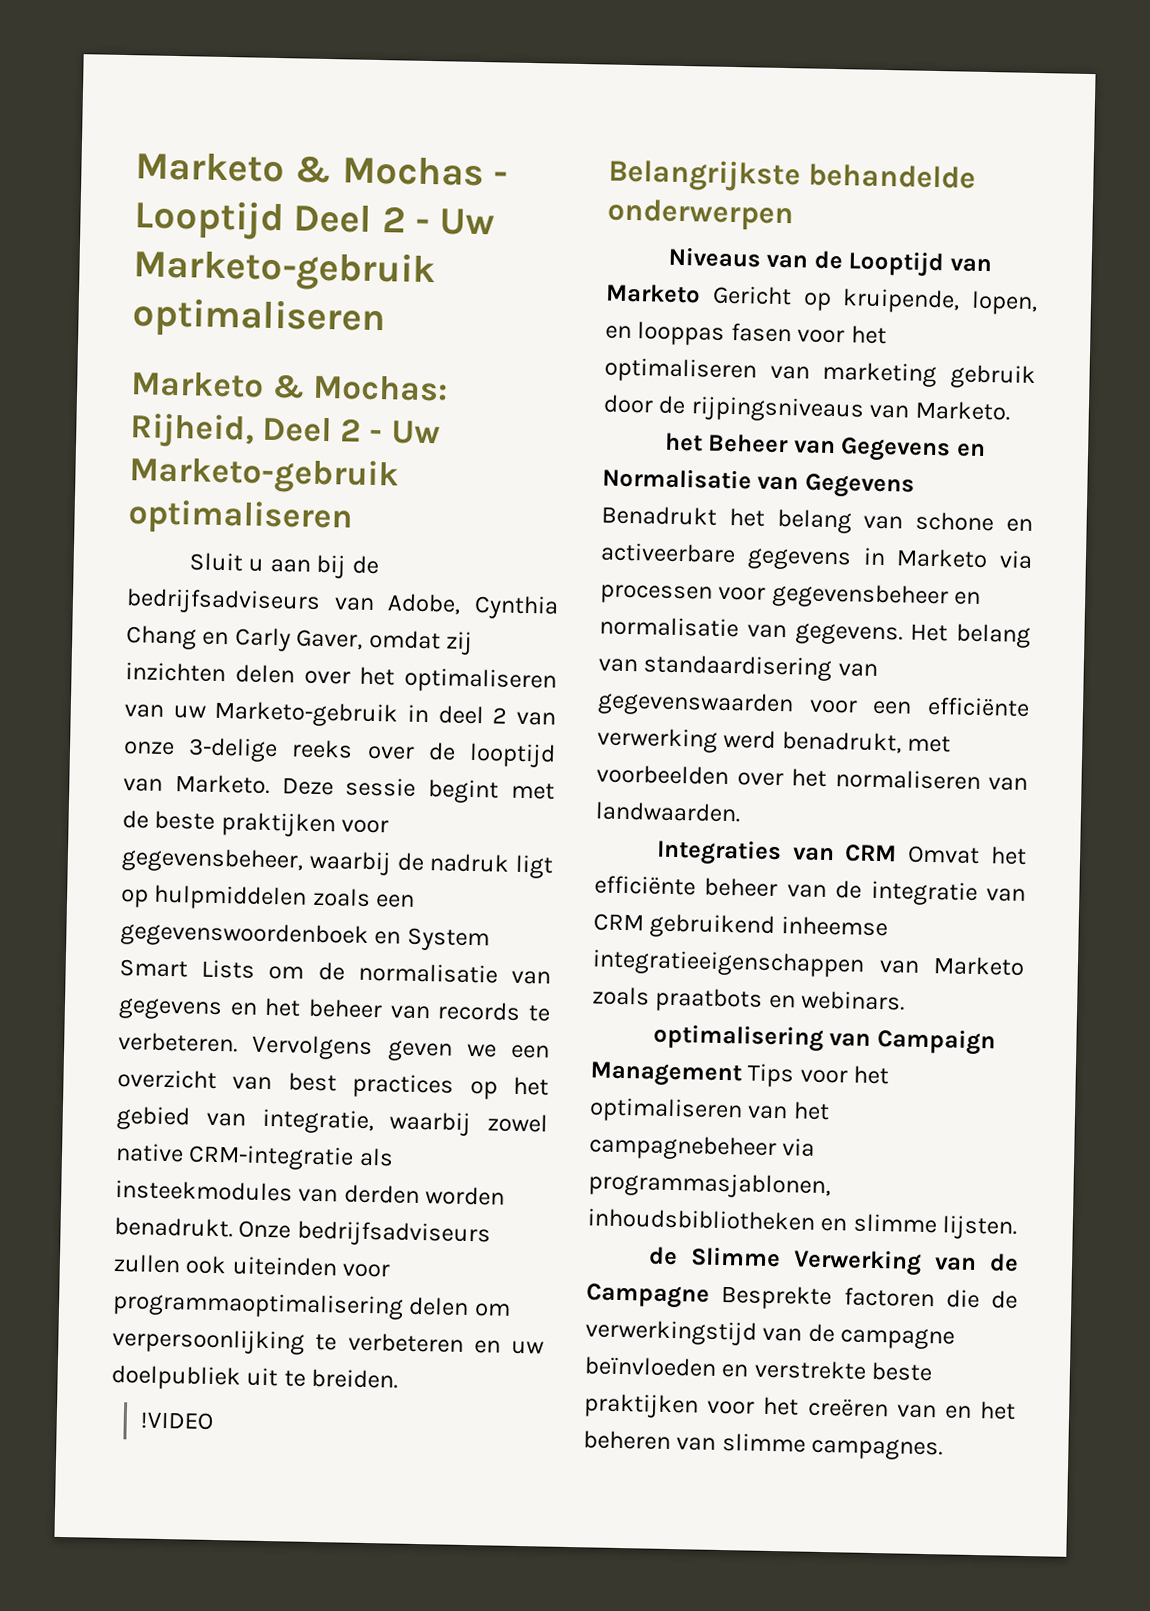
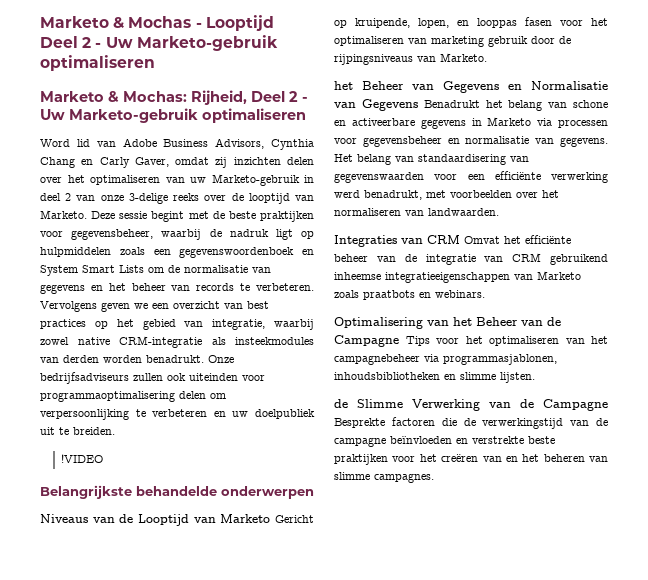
- Sluit u aan bij de bedrijfsadviseurs van Adobe, Cynthia Chang en Carly Gaver, omdat zij inzichten delen over het optimaliseren van uw Marketo-gebruik in deel 2 van onze 3-delige reeks over de looptijd van Marketo.
+ Word lid van Adobe Business Advisors, Cynthia Chang en Carly Gaver, omdat zij inzichten delen over het optimaliseren van uw Marketo-gebruik in deel 2 van onze 3-delige reeks over de looptijd van Marketo.
- optimalisering van Campaign Management Tips voor het optimaliseren van het campagnebeheer via programmasjablonen, inhoudsbibliotheken en slimme lijsten.
+ Optimalisering van het Beheer van de Campagne Tips voor het optimaliseren van het campagnebeheer via programmasjablonen, inhoudsbibliotheken en slimme lijsten.

